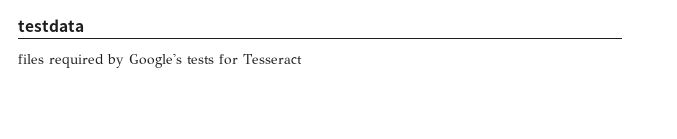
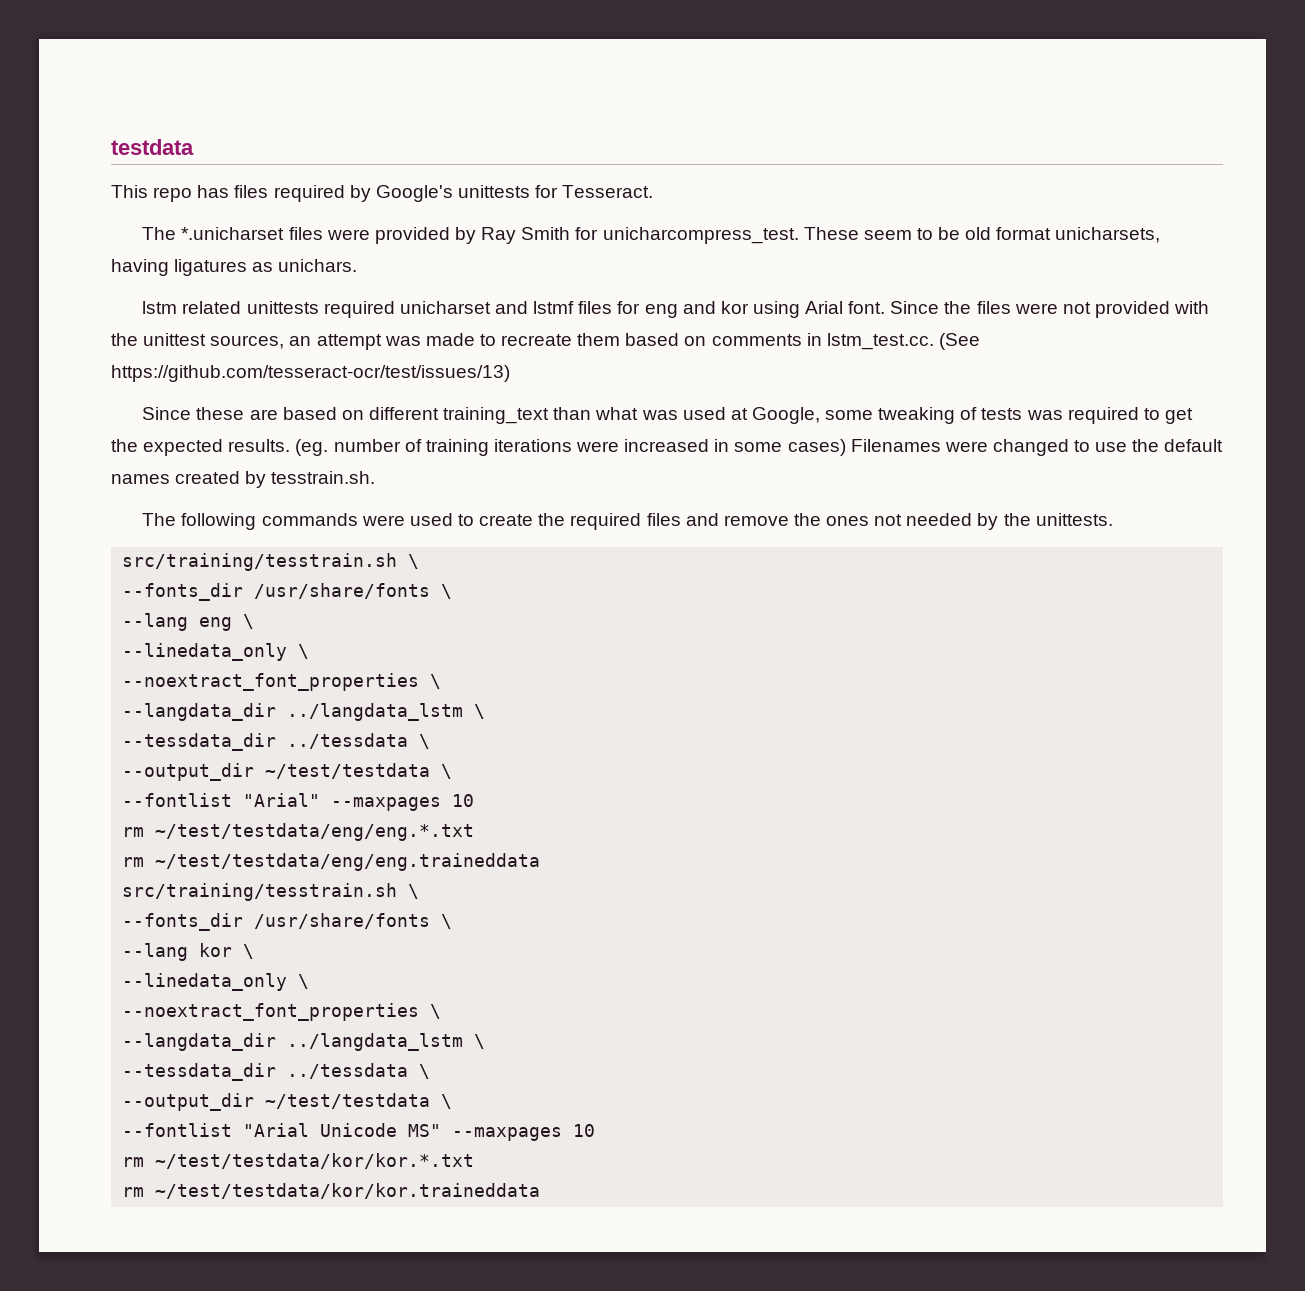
- files required by Google's tests for Tesseract
+ This repo has files required by Google's unittests for Tesseract.
+ The *.unicharset files were provided by Ray Smith for unicharcompress_test. These seem to be old format unicharsets, having ligatures as unichars.
+ lstm related unittests required unicharset and lstmf files for eng and kor using Arial font. Since the files were not provided with the unittest sources, an attempt was made to recreate them based on comments in lstm_test.cc. (See https://github.com/tesseract-ocr/test/issues/13)
+ Since these are based on different training_text than what was used at Google, some tweaking of tests was required to get the expected results. (eg. number of training iterations were increased in some cases) Filenames were changed to use the default names created by tesstrain.sh.
+ The following commands were used to create the required files and remove the ones not needed by the unittests.
+ src/training/tesstrain.sh \
+ --fonts_dir /usr/share/fonts \
+ --lang eng \
+ --linedata_only \
+ --noextract_font_properties \
+ --langdata_dir ../langdata_lstm \
+ --tessdata_dir ../tessdata \
+ --output_dir ~/test/testdata \
+ --fontlist "Arial" --maxpages 10
+ rm ~/test/testdata/eng/eng.*.txt
+ rm ~/test/testdata/eng/eng.traineddata
+ src/training/tesstrain.sh \
+ --fonts_dir /usr/share/fonts \
+ --lang kor \
+ --linedata_only \
+ --noextract_font_properties \
+ --langdata_dir ../langdata_lstm \
+ --tessdata_dir ../tessdata \
+ --output_dir ~/test/testdata \
+ --fontlist "Arial Unicode MS" --maxpages 10
+ rm ~/test/testdata/kor/kor.*.txt
+ rm ~/test/testdata/kor/kor.traineddata

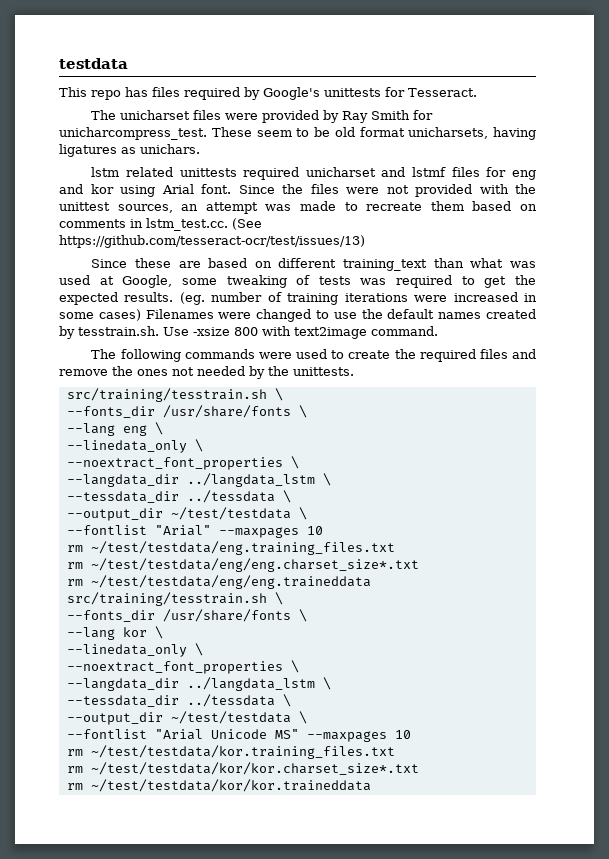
- The *.unicharset files were provided by Ray Smith for unicharcompress_test.
+ The unicharset files were provided by Ray Smith for unicharcompress_test.
- (eg. number of training iterations were increased in some cases) Filenames were changed to use the default names created by tesstrain.sh.
+ (eg. number of training iterations were increased in some cases) Filenames were changed to use the default names created by tesstrain.sh. Use -xsize 800 with text2image command.
- rm ~/test/testdata/eng/eng.*.txt
+ rm ~/test/testdata/eng.training_files.txt
+ rm ~/test/testdata/eng/eng.charset_size*.txt
- rm ~/test/testdata/kor/kor.*.txt
+ rm ~/test/testdata/kor.training_files.txt
+ rm ~/test/testdata/kor/kor.charset_size*.txt

